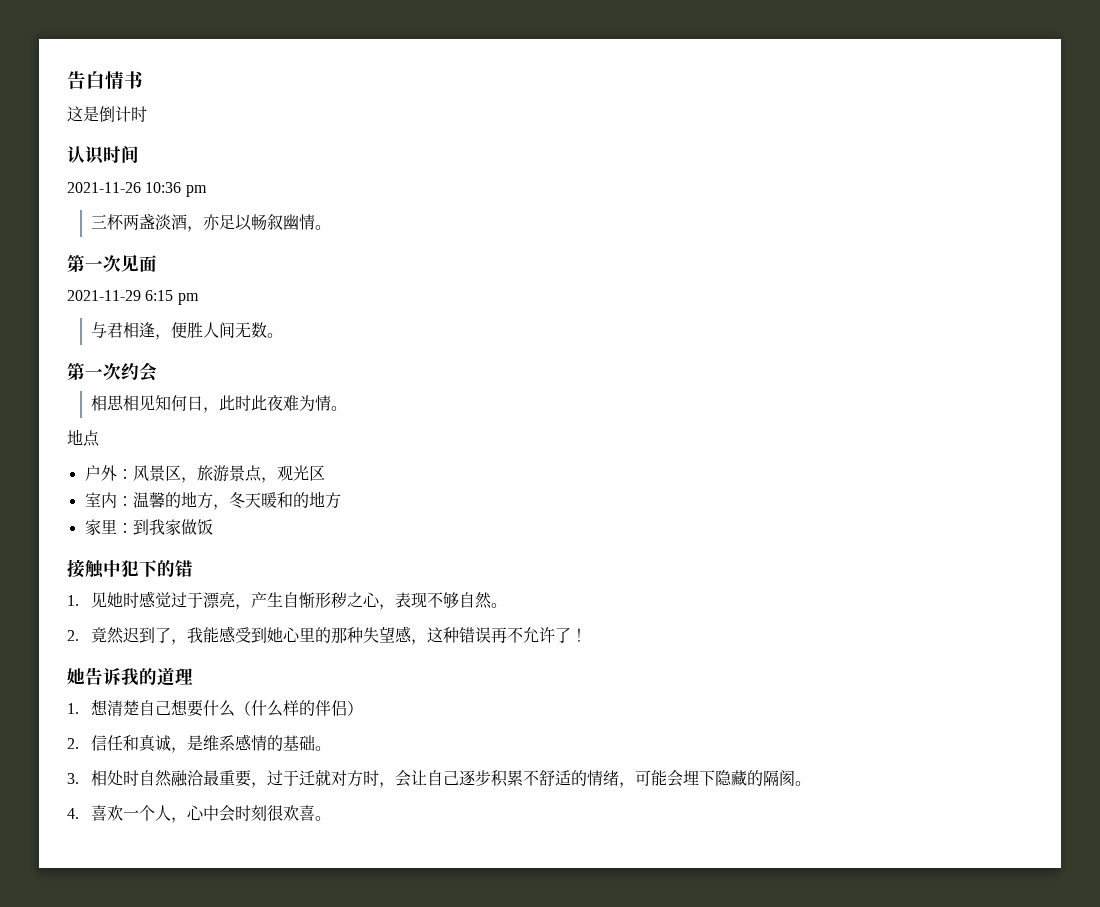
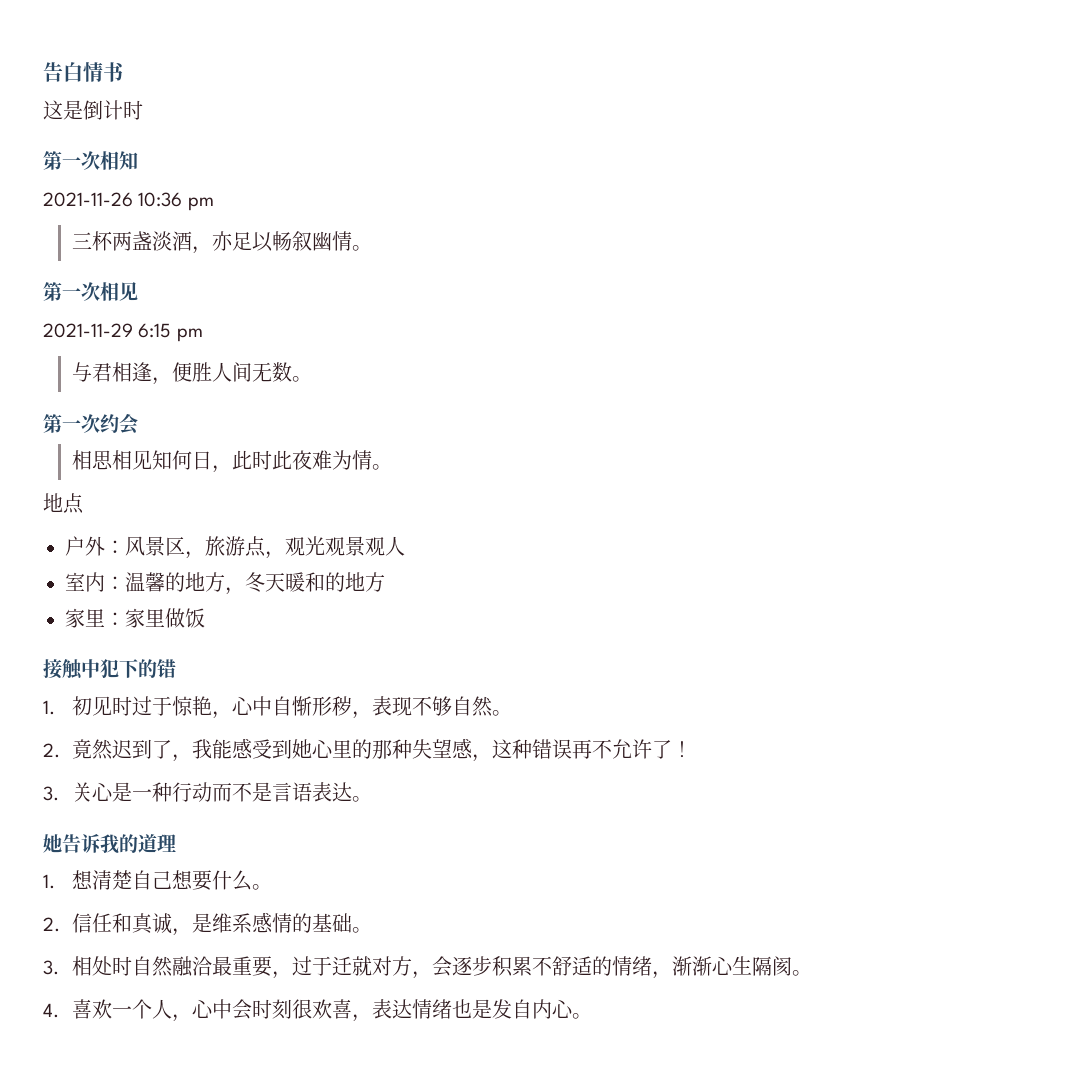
- 认识时间
+ 第一次相知
- 第一次见面
+ 第一次相见
- 户外：风景区，旅游景点，观光区
+ 户外：风景区，旅游点，观光观景观人
- 家里：到我家做饭
+ 家里：家里做饭
- 1.见她时感觉过于漂亮，产生自惭形秽之心，表现不够自然。
+ 1.初见时过于惊艳，心中自惭形秽，表现不够自然。
+ 3.关心是一种行动而不是言语表达。
- 1.想清楚自己想要什么（什么样的伴侣）
+ 1.想清楚自己想要什么。
- 3.相处时自然融洽最重要，过于迁就对方时，会让自己逐步积累不舒适的情绪，可能会埋下隐藏的隔阂。
+ 3.相处时自然融洽最重要，过于迁就对方，会逐步积累不舒适的情绪，渐渐心生隔阂。
- 4.喜欢一个人，心中会时刻很欢喜。
+ 4.喜欢一个人，心中会时刻很欢喜，表达情绪也是发自内心。

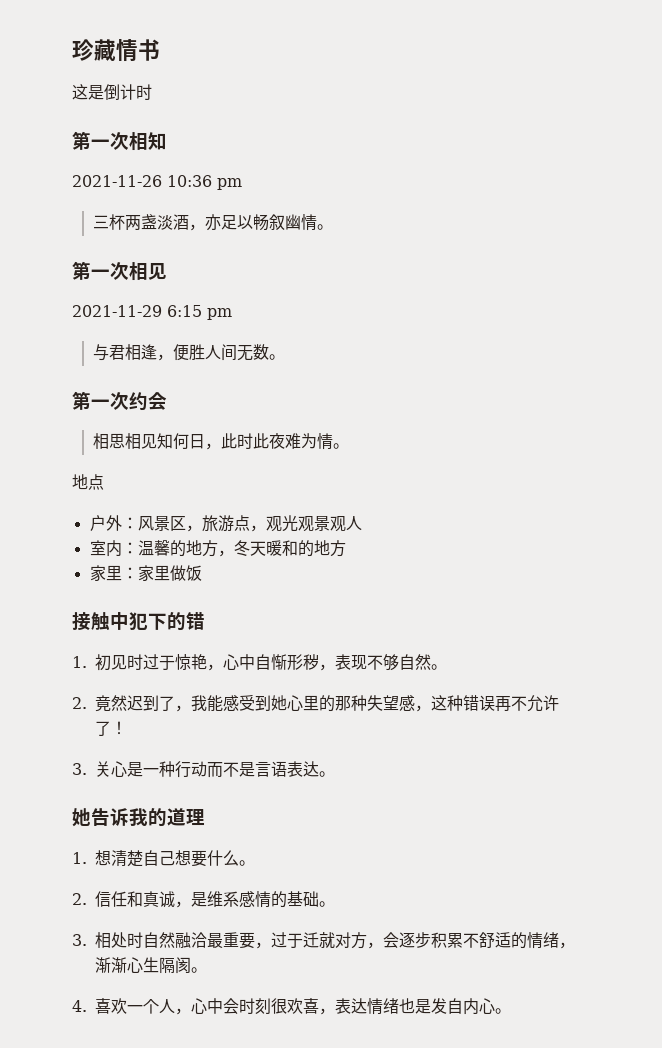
- 告白情书
+ 珍藏情书

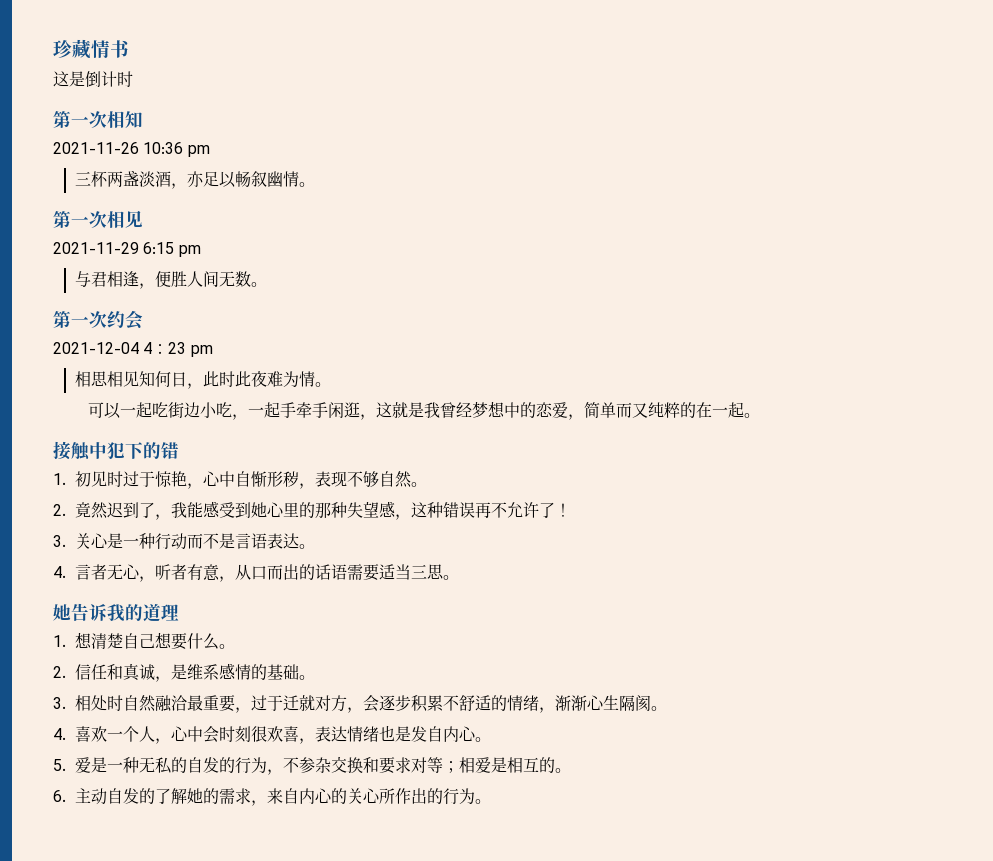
+ 2021-12-04 4：23 pm
- 地点
- 户外：风景区，旅游点，观光观景观人
- 室内：温馨的地方，冬天暖和的地方
- 家里：家里做饭
+ 可以一起吃街边小吃，一起手牵手闲逛，这就是我曾经梦想中的恋爱，简单而又纯粹的在一起。
+ 4.言者无心，听者有意，从口而出的话语需要适当三思。
+ 5.爱是一种无私的自发的行为，不参杂交换和要求对等；相爱是相互的。
+ 6.主动自发的了解她的需求，来自内心的关心所作出的行为。

